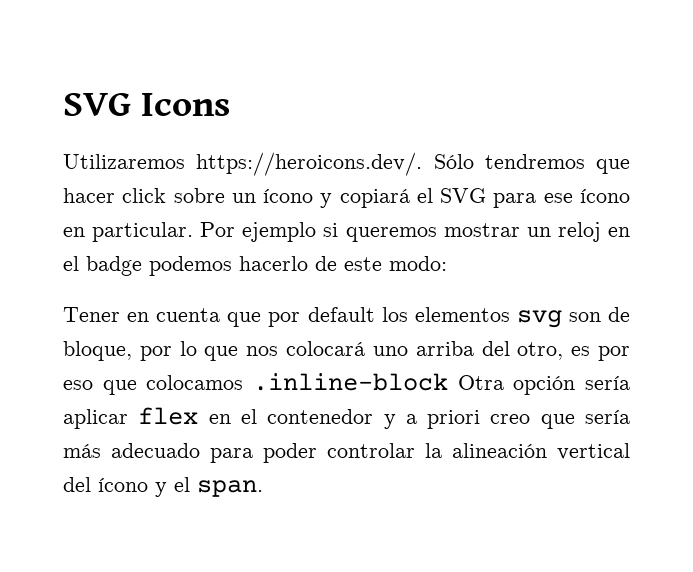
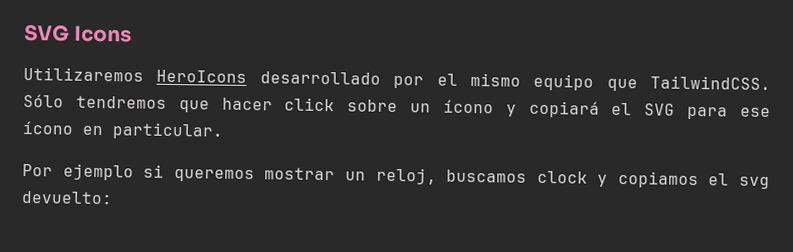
- Utilizaremos https://heroicons.dev/. Sólo tendremos que hacer click sobre un ícono y copiará el SVG para ese ícono en particular. Por ejemplo si queremos mostrar un reloj en el badge podemos hacerlo de este modo:
- Tener en cuenta que por default los elementos svg son de bloque, por lo que nos colocará uno arriba del otro, es por eso que colocamos .inline-block Otra opción sería aplicar flex en el contenedor y a priori creo que sería más adecuado para poder controlar la alineación vertical del ícono y el span.
+ Utilizaremos HeroIcons desarrollado por el mismo equipo que TailwindCSS. Sólo tendremos que hacer click sobre un ícono y copiará el SVG para ese ícono en particular.
+ Por ejemplo si queremos mostrar un reloj, buscamos clock y copiamos el svg devuelto:

